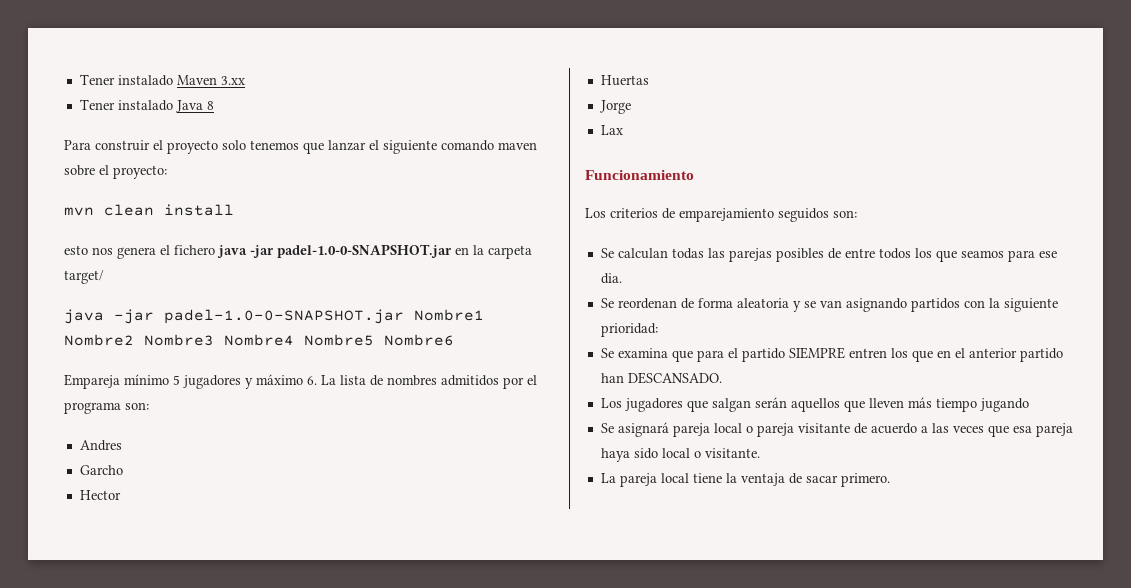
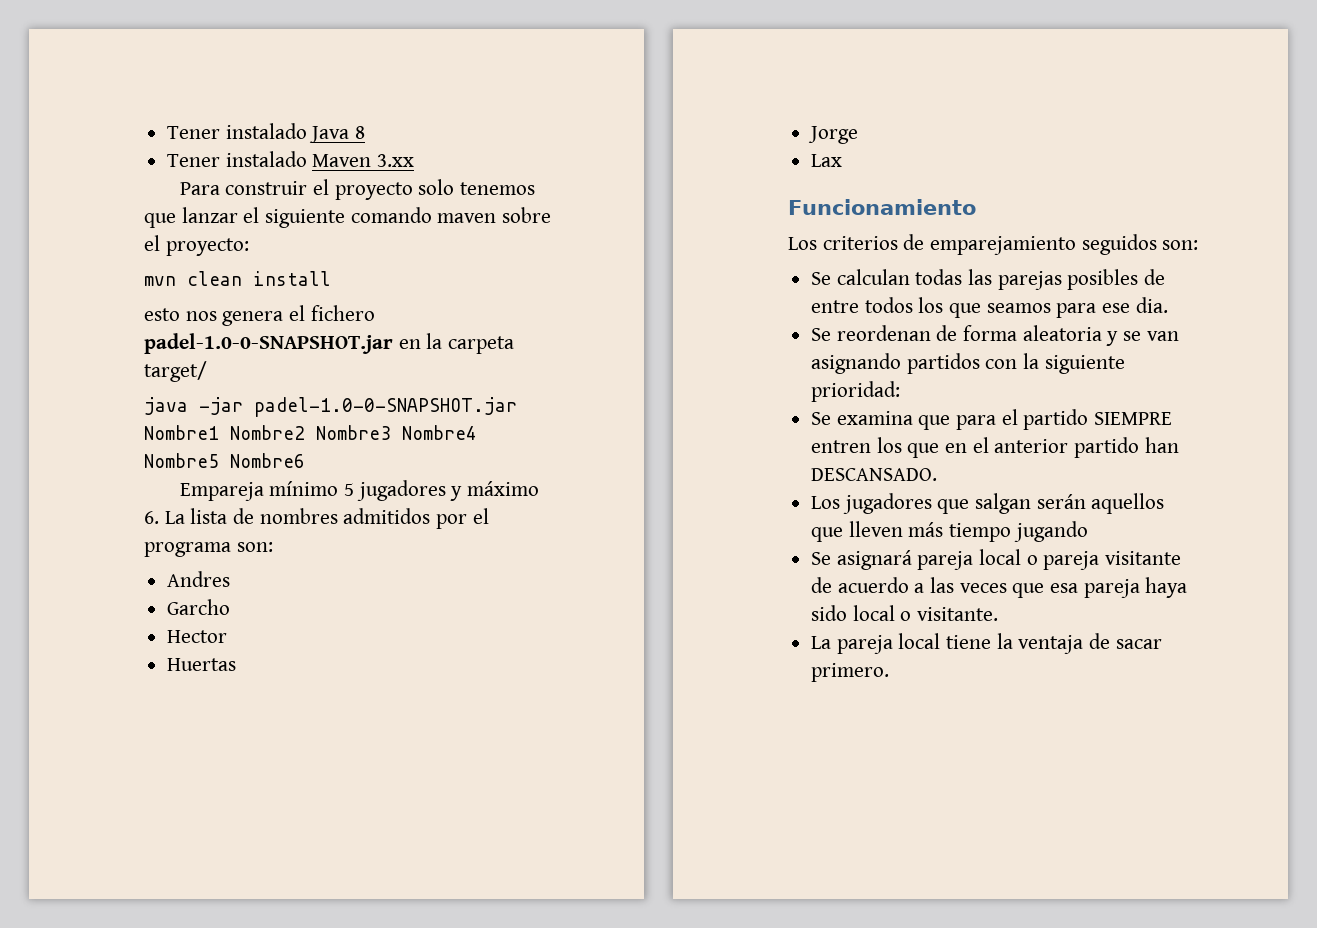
+ Tener instalado Java 8
  Tener instalado Maven 3.xx
- Tener instalado Java 8
- esto nos genera el fichero java -jar padel-1.0-0-SNAPSHOT.jar en la carpeta target/
+ esto nos genera el fichero padel-1.0-0-SNAPSHOT.jar en la carpeta target/

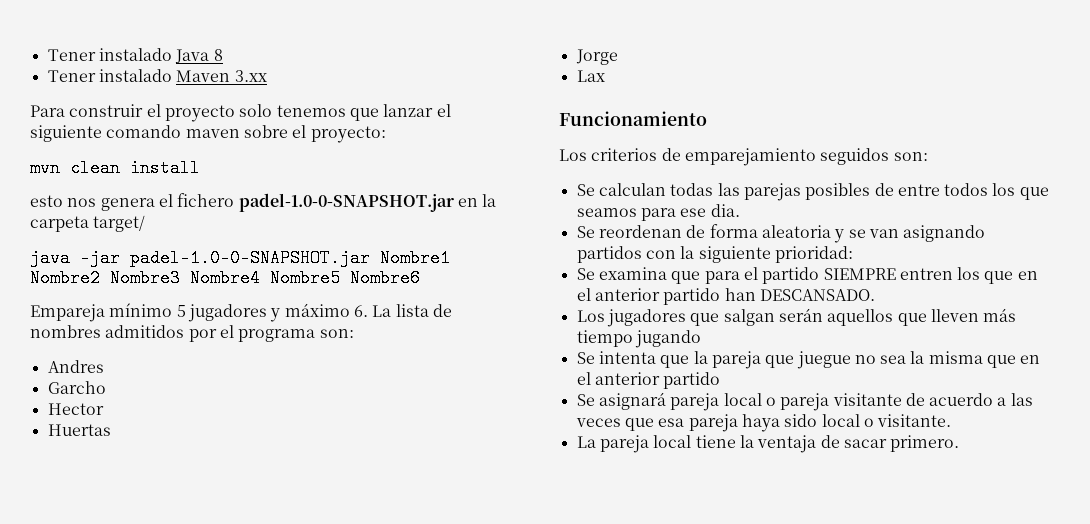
+ Se intenta que la pareja que juegue no sea la misma que en el anterior partido

